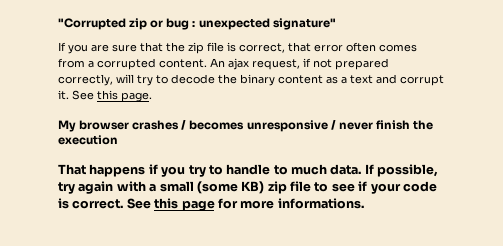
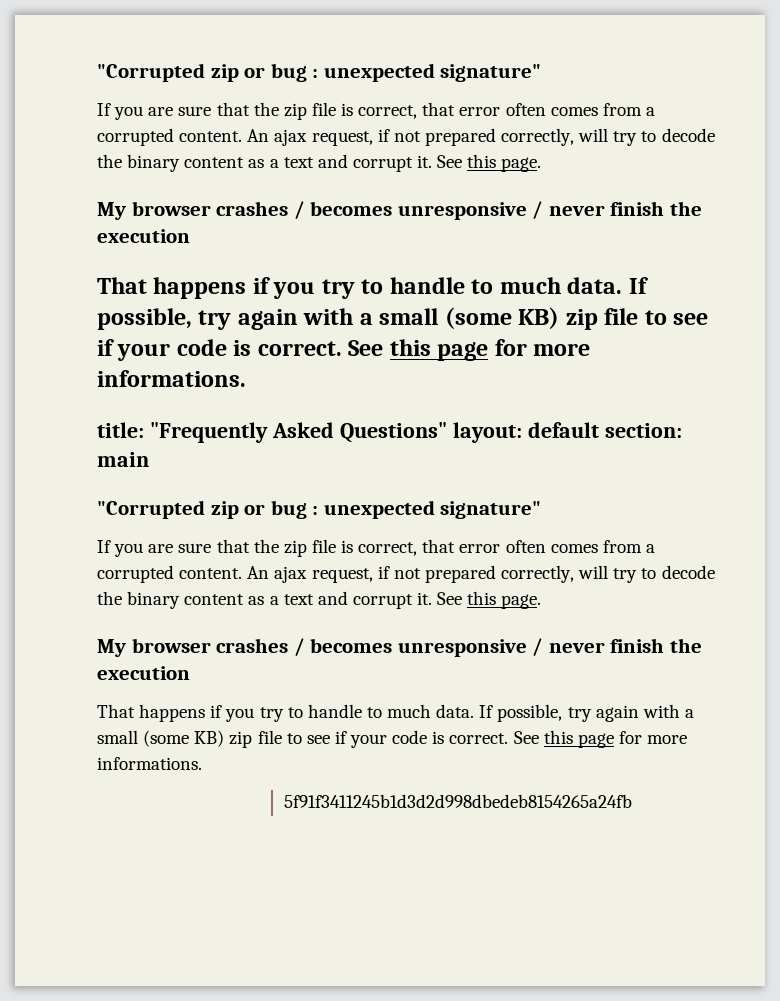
+ title: "Frequently Asked Questions" layout: default section: main
+ "Corrupted zip or bug : unexpected signature"
+ If you are sure that the zip file is correct, that error often comes from a corrupted content. An ajax request, if not prepared correctly, will try to decode the binary content as a text and corrupt it. See this page.
+ My browser crashes / becomes unresponsive / never finish the execution
+ That happens if you try to handle to much data. If possible, try again with a small (some KB) zip file to see if your code is correct. See this page for more informations.
+ 5f91f3411245b1d3d2d998dbedeb8154265a24fb

